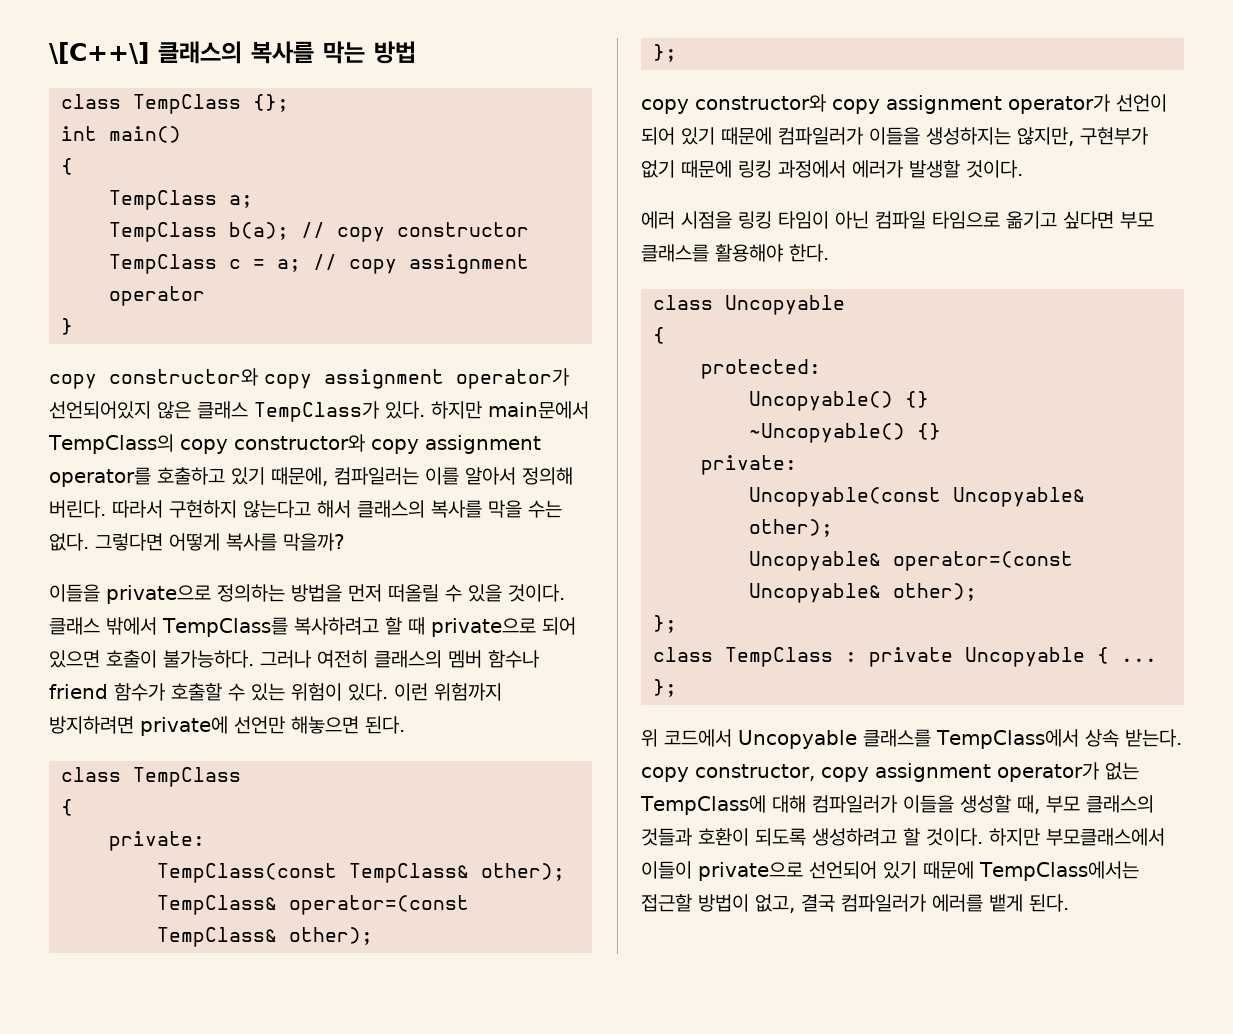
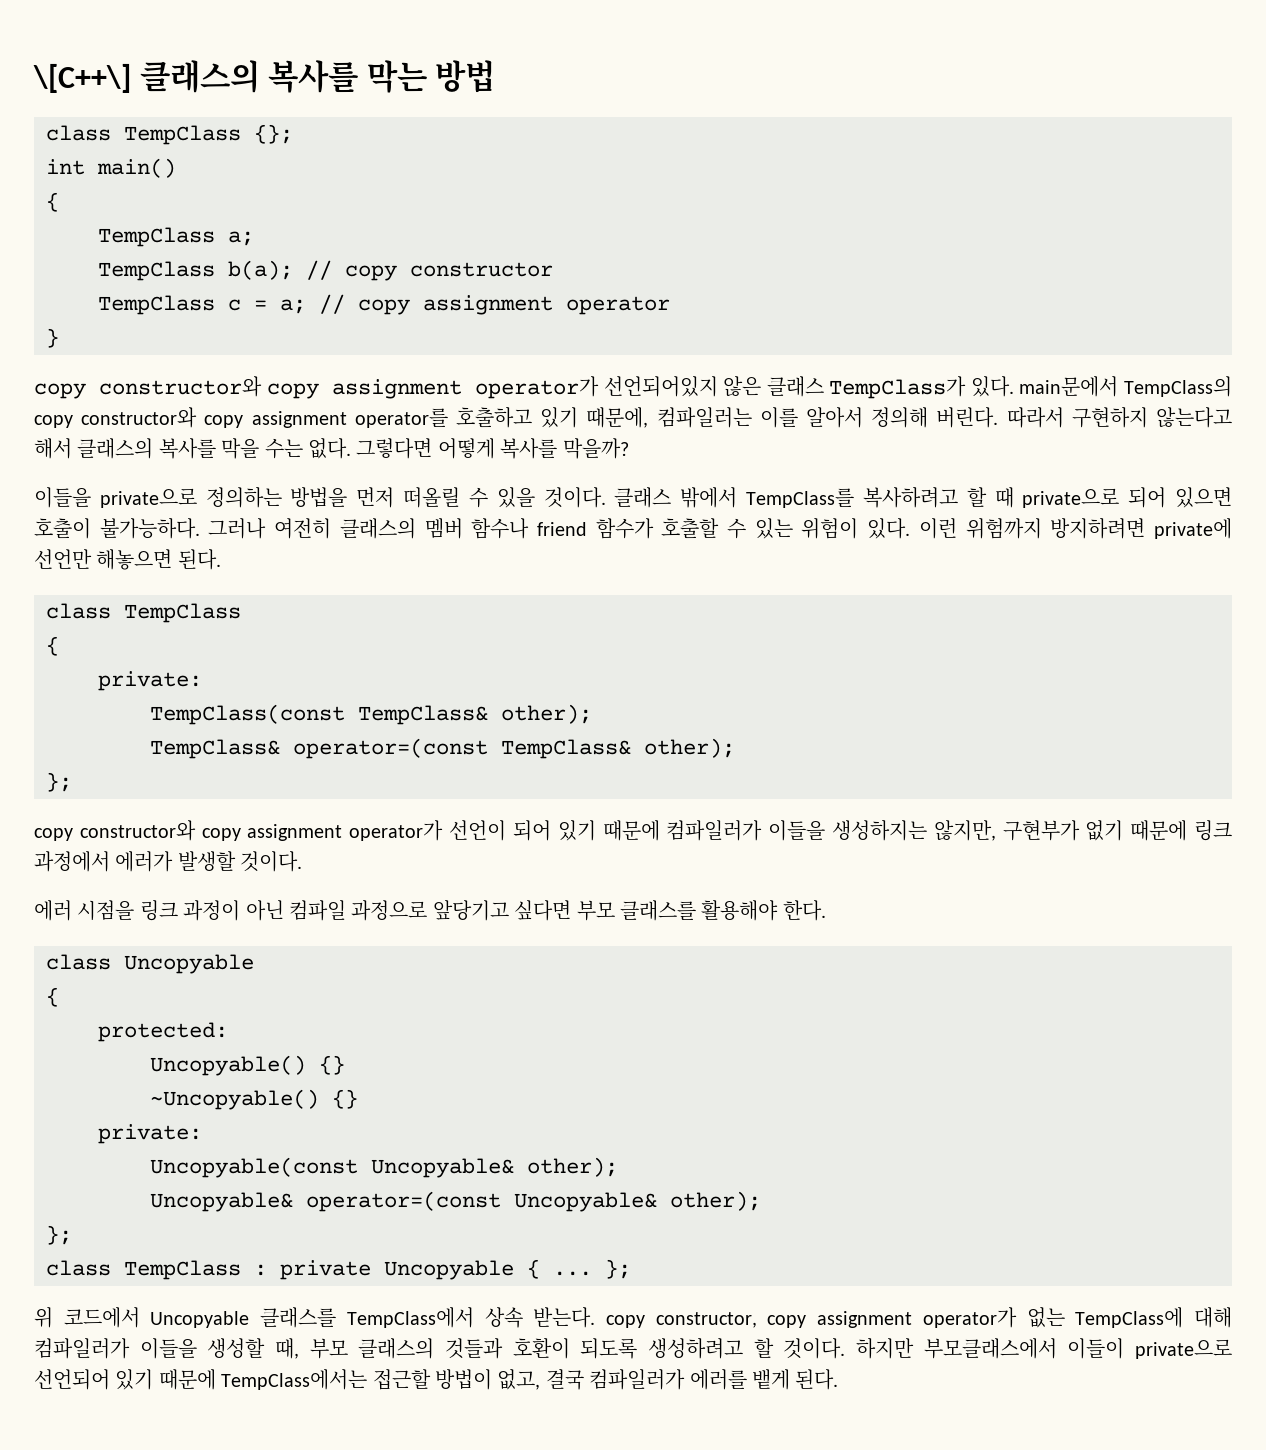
- copy constructor와 copy assignment operator가 선언되어있지 않은 클래스 TempClass가 있다. 하지만 main문에서 TempClass의 copy constructor와 copy assignment operator를 호출하고 있기 때문에, 컴파일러는 이를 알아서 정의해 버린다.
+ copy constructor와 copy assignment operator가 선언되어있지 않은 클래스 TempClass가 있다. main문에서 TempClass의 copy constructor와 copy assignment operator를 호출하고 있기 때문에, 컴파일러는 이를 알아서 정의해 버린다.
- copy constructor와 copy assignment operator가 선언이 되어 있기 때문에 컴파일러가 이들을 생성하지는 않지만, 구현부가 없기 때문에 링킹 과정에서 에러가 발생할 것이다.
+ copy constructor와 copy assignment operator가 선언이 되어 있기 때문에 컴파일러가 이들을 생성하지는 않지만, 구현부가 없기 때문에 링크 과정에서 에러가 발생할 것이다.
- 에러 시점을 링킹 타임이 아닌 컴파일 타임으로 옮기고 싶다면 부모 클래스를 활용해야 한다.
+ 에러 시점을 링크 과정이 아닌 컴파일 과정으로 앞당기고 싶다면 부모 클래스를 활용해야 한다.

